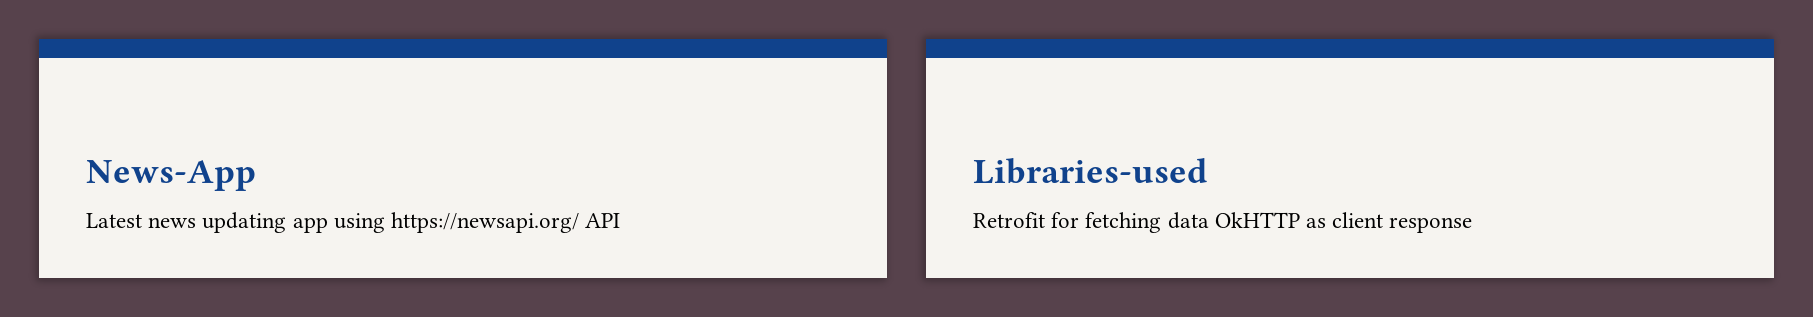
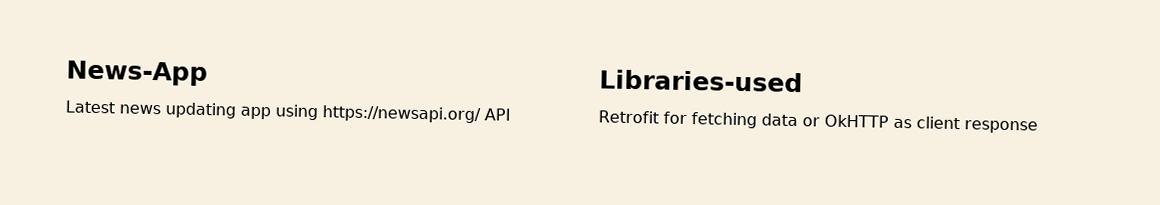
- Retrofit for fetching data OkHTTP as client response
+ Retrofit for fetching data or OkHTTP as client response

